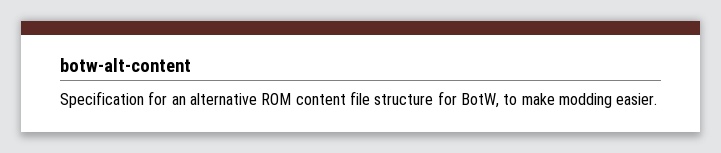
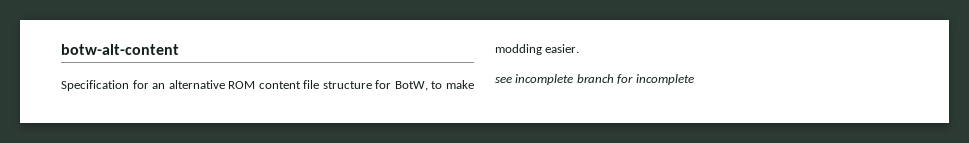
+ see incomplete branch for incomplete

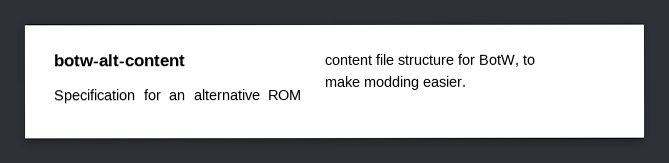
- see incomplete branch for incomplete

